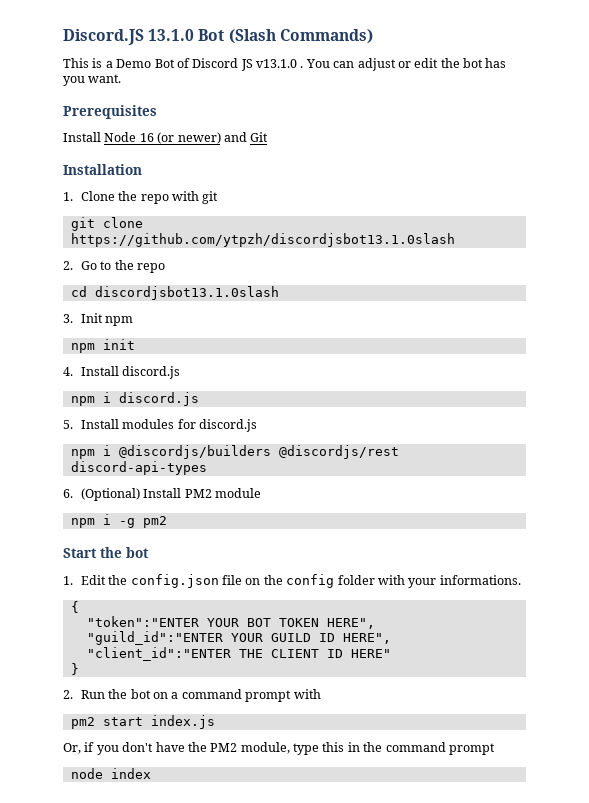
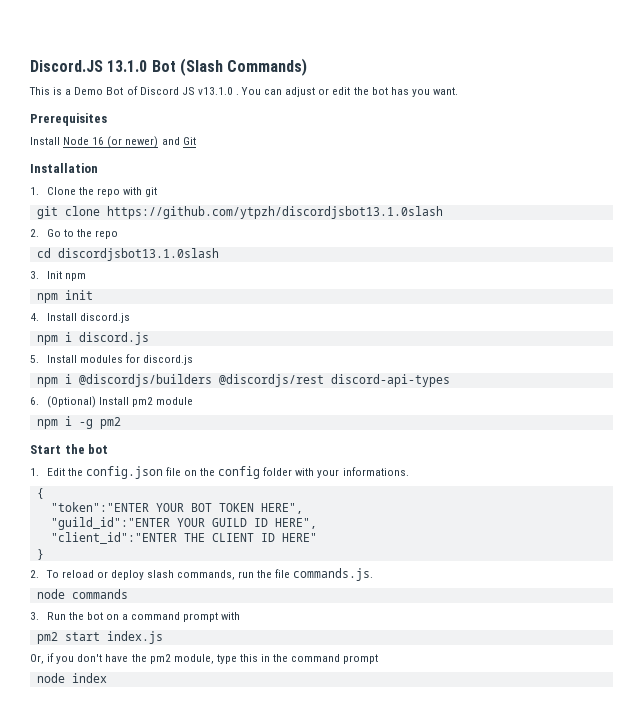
- 6. (Optional) Install PM2 module
+ 6. (Optional) Install pm2 module
- 2. Run the bot on a command prompt with
+ 2. To reload or deploy slash commands, run the file commands.js.
+ node commands
+ 3. Run the bot on a command prompt with
- Or, if you don't have the PM2 module, type this in the command prompt
+ Or, if you don't have the pm2 module, type this in the command prompt

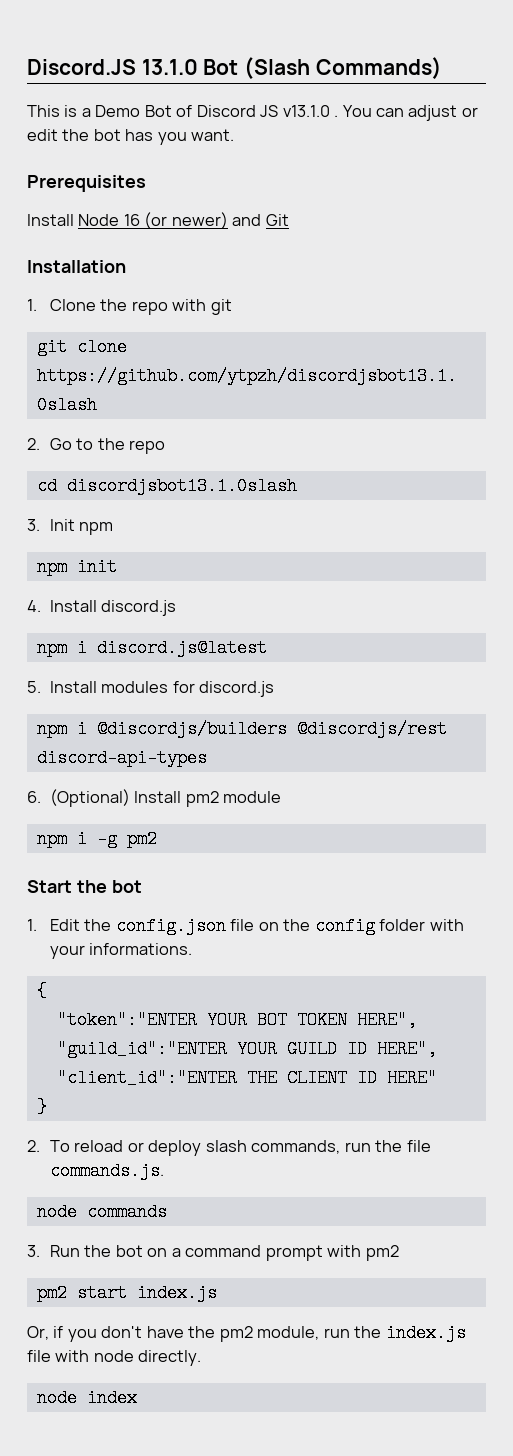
- npm i discord.js
+ npm i discord.js@latest
- 3. Run the bot on a command prompt with
+ 3. Run the bot on a command prompt with pm2
- Or, if you don't have the pm2 module, type this in the command prompt
+ Or, if you don't have the pm2 module, run the index.js file with node directly.

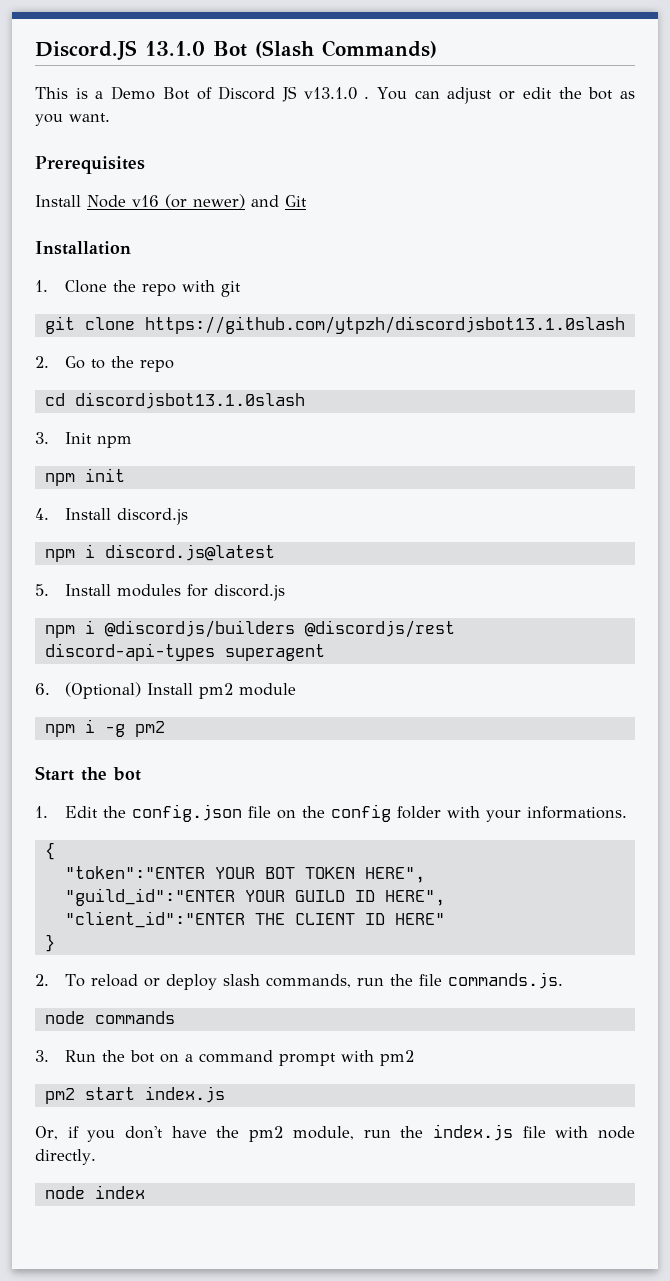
- You can adjust or edit the bot has you want.
+ You can adjust or edit the bot as you want.
- Install Node 16 (or newer) and Git
+ Install Node v16 (or newer) and Git
- npm i @discordjs/builders @discordjs/rest discord-api-types
+ npm i @discordjs/builders @discordjs/rest discord-api-types superagent

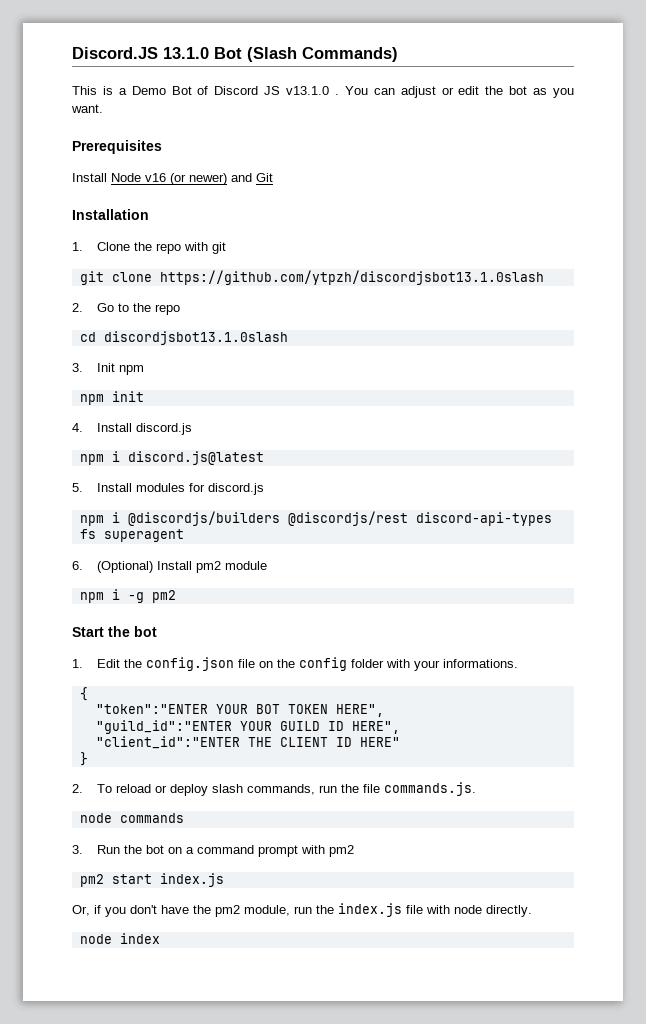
- npm i @discordjs/builders @discordjs/rest discord-api-types superagent
+ npm i @discordjs/builders @discordjs/rest discord-api-types fs superagent

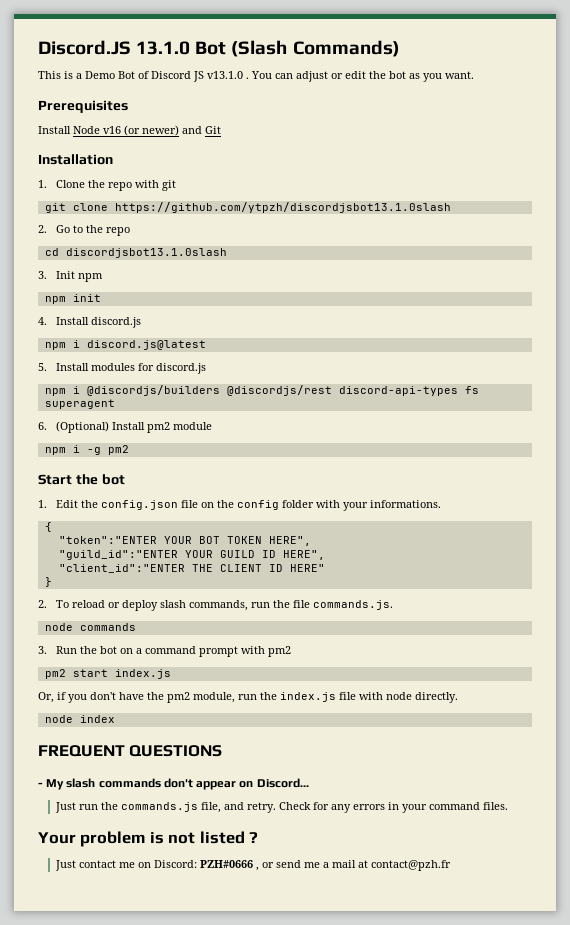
+ FREQUENT QUESTIONS
+ - My slash commands don't appear on Discord...
+ Just run the commands.js file, and retry. Check for any errors in your command files.
+ Your problem is not listed ?
+ Just contact me on Discord: PZH#0666 , or send me a mail at contact@pzh.fr

